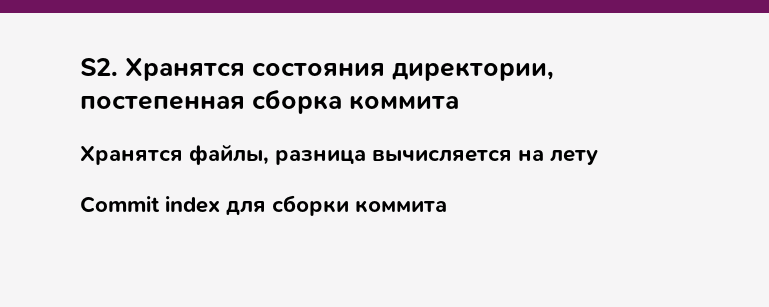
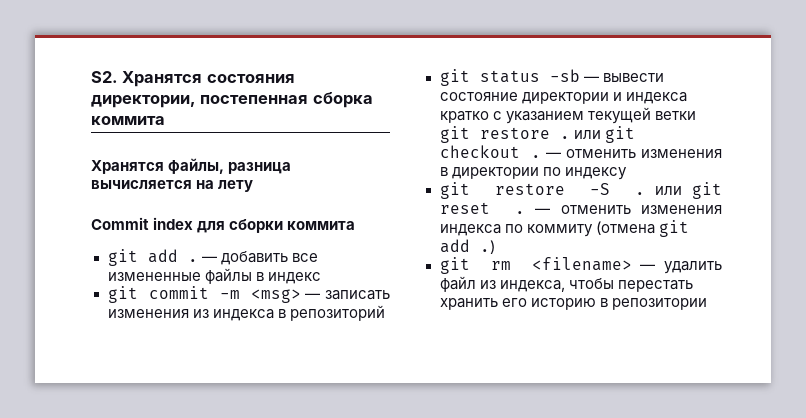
+ git add . — добавить все измененные файлы в индекс
+ git commit -m <msg> — записать изменения из индекса в репозиторий
+ git status -sb — вывести состояние директории и индекса кратко с указанием текущей ветки git restore . или git checkout . — отменить изменения в директории по индексу
+ git restore -S . или git reset . — отменить изменения индекса по коммиту (отмена git add .)
+ git rm <filename> — удалить файл из индекса, чтобы перестать хранить его историю в репозитории

